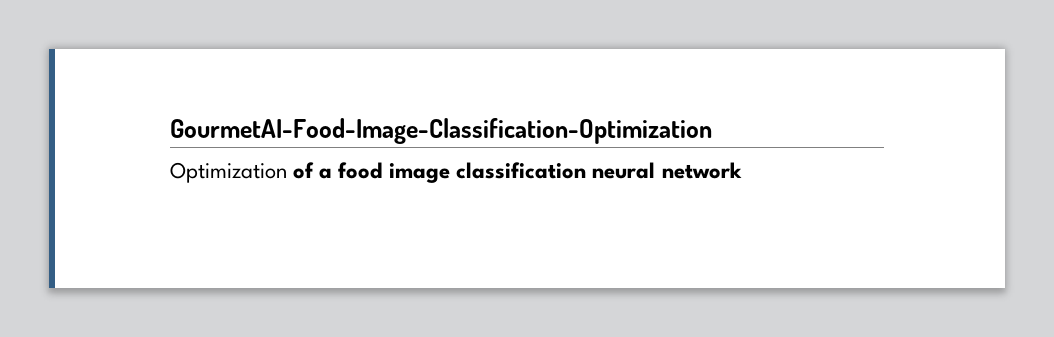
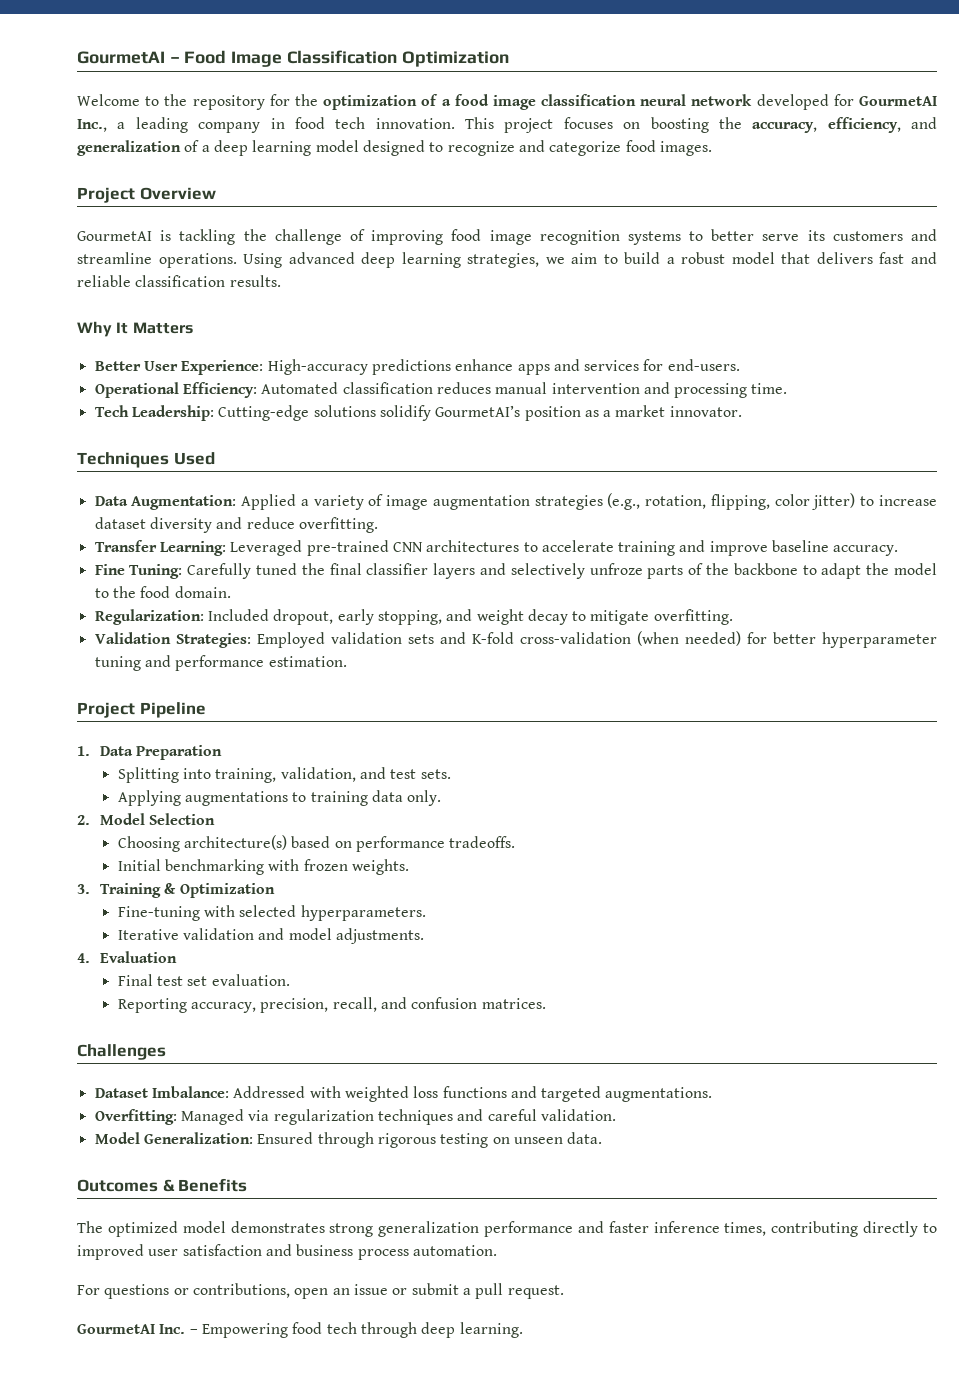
- GourmetAI-Food-Image-Classification-Optimization
- Optimization of a food image classification neural network
+ GourmetAI – Food Image Classification Optimization
+ Welcome to the repository for the optimization of a food image classification neural network developed for GourmetAI Inc., a leading company in food tech innovation. This project focuses on boosting the accuracy, efficiency, and generalization of a deep learning model designed to recognize and categorize food images.
+ Project Overview
+ GourmetAI is tackling the challenge of improving food image recognition systems to better serve its customers and streamline operations. Using advanced deep learning strategies, we aim to build a robust model that delivers fast and reliable classification results.
+ Why It Matters
+ Better User Experience: High-accuracy predictions enhance apps and services for end-users.
+ Operational Efficiency: Automated classification reduces manual intervention and processing time.
+ Tech Leadership: Cutting-edge solutions solidify GourmetAI’s position as a market innovator.
+ Techniques Used
+ Data Augmentation: Applied a variety of image augmentation strategies (e.g., rotation, flipping, color jitter) to increase dataset diversity and reduce overfitting.
+ Transfer Learning: Leveraged pre-trained CNN architectures to accelerate training and improve baseline accuracy.
+ Fine Tuning: Carefully tuned the final classifier layers and selectively unfroze parts of the backbone to adapt the model to the food domain.
+ Regularization: Included dropout, early stopping, and weight decay to mitigate overfitting.
+ Validation Strategies: Employed validation sets and K-fold cross-validation (when needed) for better hyperparameter tuning and performance estimation.
+ Project Pipeline
+ 1. Data Preparation
+ Splitting into training, validation, and test sets.
+ Applying augmentations to training data only.
+ 2. Model Selection
+ Choosing architecture(s) based on performance tradeoffs.
+ Initial benchmarking with frozen weights.
+ 3. Training & Optimization
+ Fine-tuning with selected hyperparameters.
+ Iterative validation and model adjustments.
+ 4. Evaluation
+ Final test set evaluation.
+ Reporting accuracy, precision, recall, and confusion matrices.
+ Challenges
+ Dataset Imbalance: Addressed with weighted loss functions and targeted augmentations.
+ Overfitting: Managed via regularization techniques and careful validation.
+ Model Generalization: Ensured through rigorous testing on unseen data.
+ Outcomes & Benefits
+ The optimized model demonstrates strong generalization performance and faster inference times, contributing directly to improved user satisfaction and business process automation.
+ For questions or contributions, open an issue or submit a pull request.
+ GourmetAI Inc. – Empowering food tech through deep learning.

